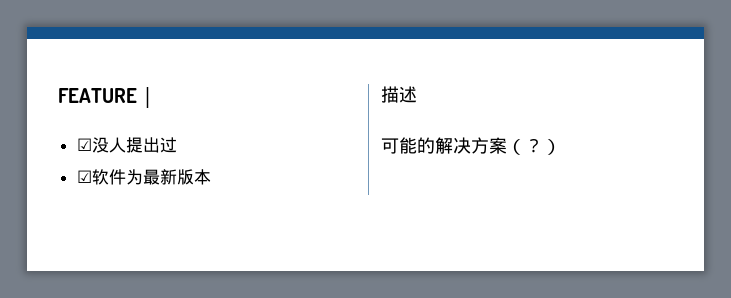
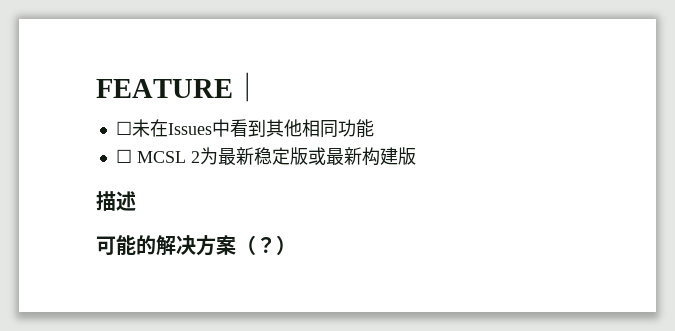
- ☑没人提出过
- ☑软件为最新版本
+ ☐未在Issues中看到其他相同功能
+ ☐ MCSL 2为最新稳定版或最新构建版

